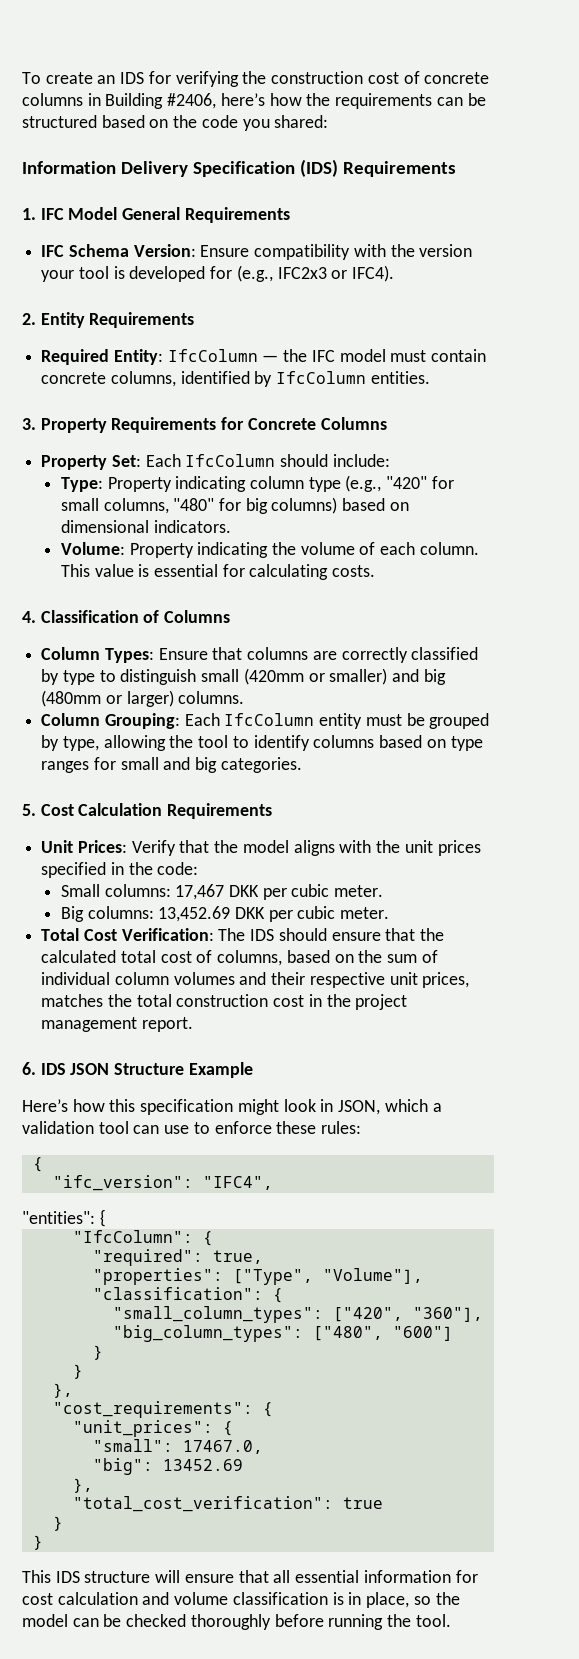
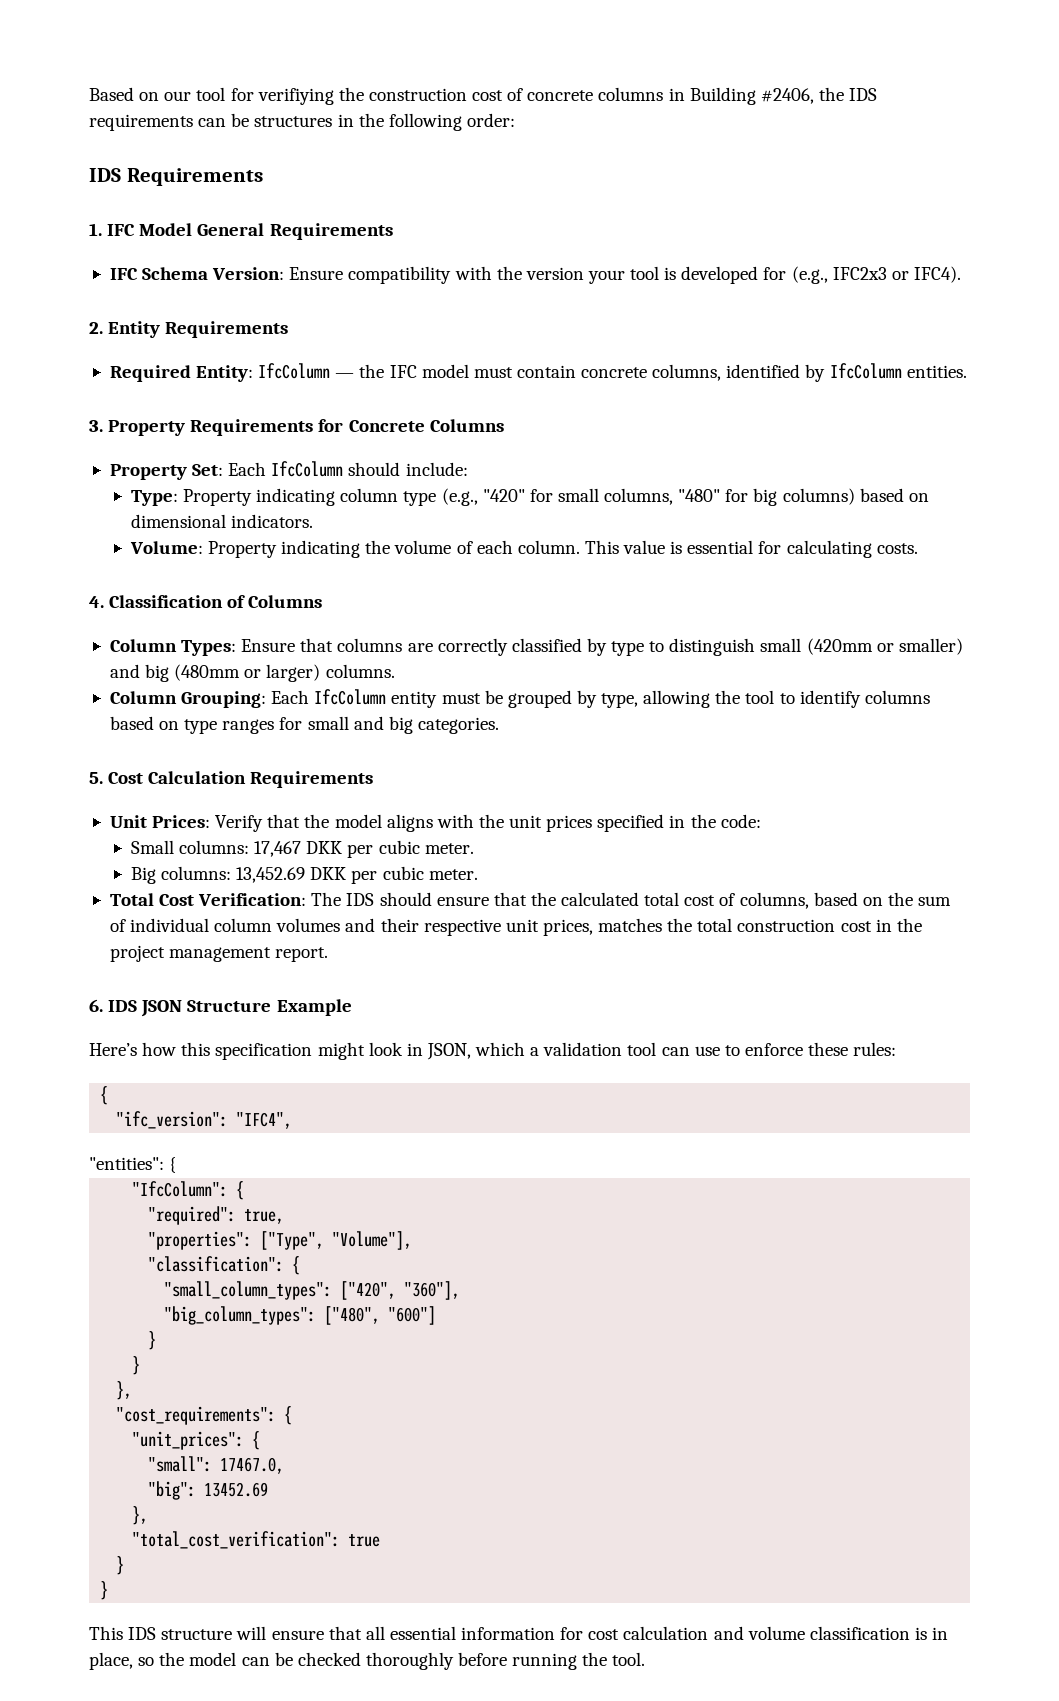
- To create an IDS for verifying the construction cost of concrete columns in Building #2406, here’s how the requirements can be structured based on the code you shared:
- Information Delivery Specification (IDS) Requirements
+ Based on our tool for verifiying the construction cost of concrete columns in Building #2406, the IDS requirements can be structures in the following order:
+ IDS Requirements

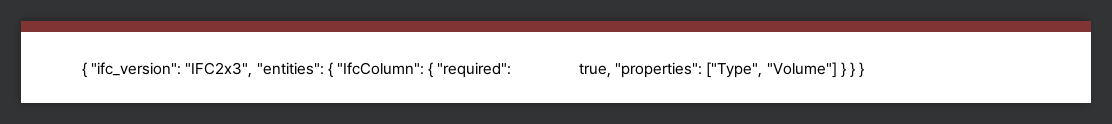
- Based on our tool for verifiying the construction cost of concrete columns in Building #2406, the IDS requirements can be structures in the following order:
- IDS Requirements
- 1. IFC Model General Requirements
- IFC Schema Version: Ensure compatibility with the version your tool is developed for (e.g., IFC2x3 or IFC4).
- 2. Entity Requirements
- Required Entity: IfcColumn — the IFC model must contain concrete columns, identified by IfcColumn entities.
- 3. Property Requirements for Concrete Columns
- Property Set: Each IfcColumn should include:
- Type: Property indicating column type (e.g., "420" for small columns, "480" for big columns) based on dimensional indicators.
- Volume: Property indicating the volume of each column. This value is essential for calculating costs.
- 4. Classification of Columns
- Column Types: Ensure that columns are correctly classified by type to distinguish small (420mm or smaller) and big (480mm or larger) columns.
- Column Grouping: Each IfcColumn entity must be grouped by type, allowing the tool to identify columns based on type ranges for small and big categories.
- 5. Cost Calculation Requirements
- Unit Prices: Verify that the model aligns with the unit prices specified in the code:
- Small columns: 17,467 DKK per cubic meter.
- Big columns: 13,452.69 DKK per cubic meter.
- Total Cost Verification: The IDS should ensure that the calculated total cost of columns, based on the sum of individual column volumes and their respective unit prices, matches the total construction cost in the project management report.
- 6. IDS JSON Structure Example
- Here’s how this specification might look in JSON, which a validation tool can use to enforce these rules:
- {
- "ifc_version": "IFC4",
- "entities": {
- "IfcColumn": {
- "required": true,
- "properties": ["Type", "Volume"],
- "classification": {
- "small_column_types": ["420", "360"],
- "big_column_types": ["480", "600"]
- }
- }
- },
- "cost_requirements": {
- "unit_prices": {
- "small": 17467.0,
- "big": 13452.69
- },
- "total_cost_verification": true
- }
- }
- This IDS structure will ensure that all essential information for cost calculation and volume classification is in place, so the model can be checked thoroughly before running the tool.
+ { "ifc_version": "IFC2x3", "entities": { "IfcColumn": { "required": true, "properties": ["Type", "Volume"] } } }

